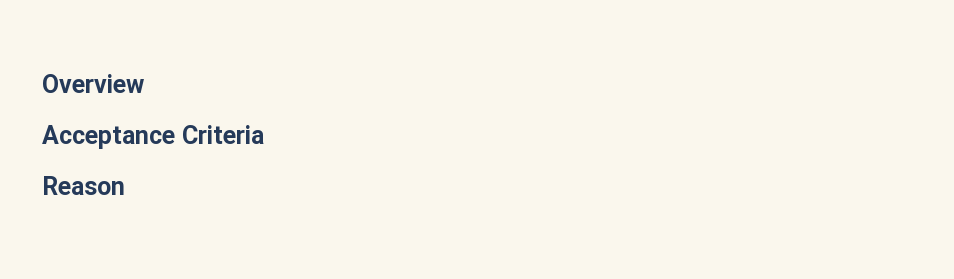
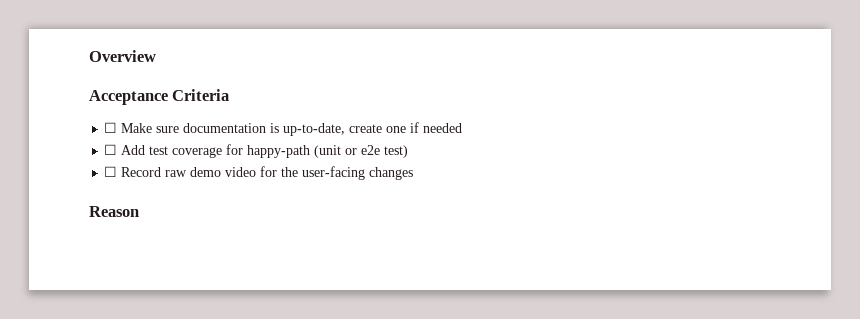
+ ☐ Make sure documentation is up-to-date, create one if needed
+ ☐ Add test coverage for happy-path (unit or e2e test)
+ ☐ Record raw demo video for the user-facing changes

